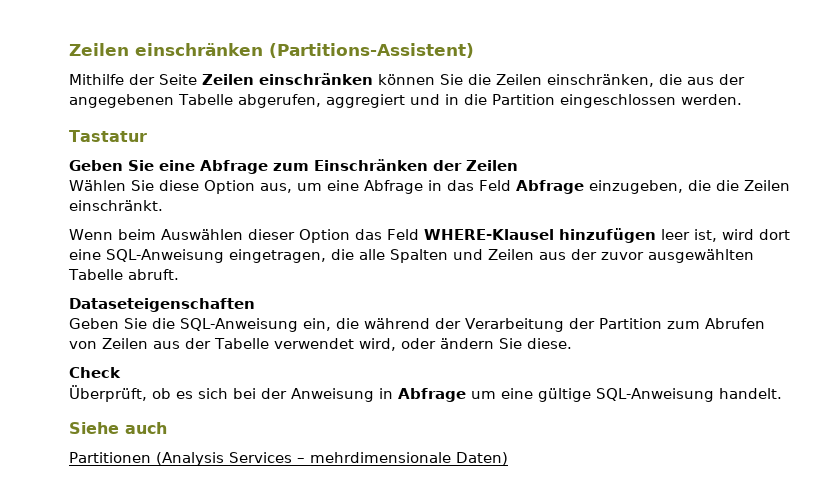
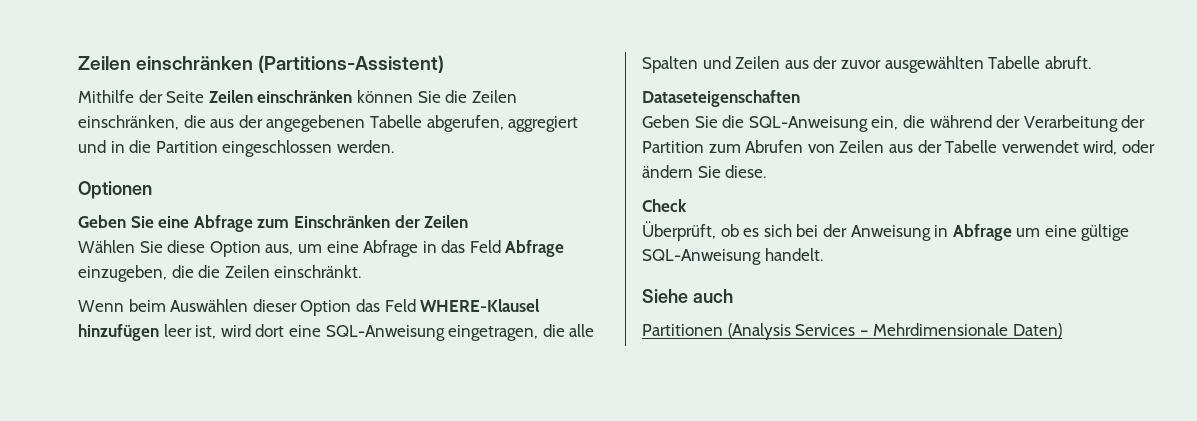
- Tastatur
+ Optionen
- Partitionen (Analysis Services – mehrdimensionale Daten)
+ Partitionen (Analysis Services – Mehrdimensionale Daten)

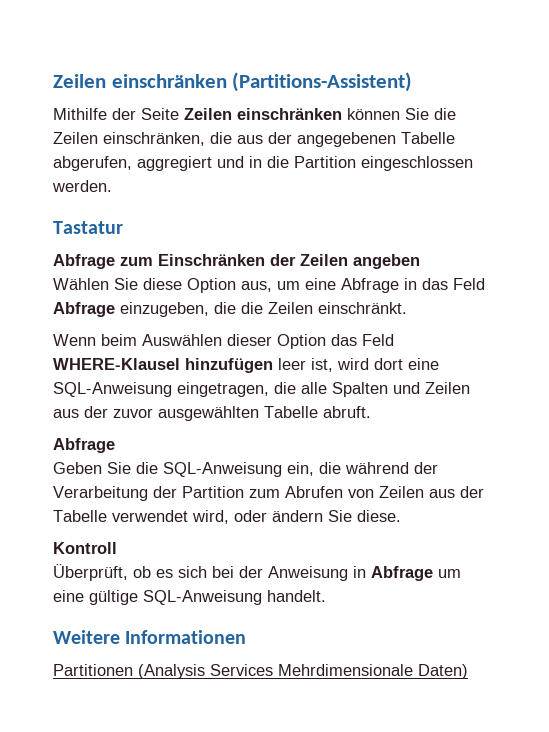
- Optionen
- Geben Sie eine Abfrage zum Einschränken der Zeilen
+ Tastatur
+ Abfrage zum Einschränken der Zeilen angeben
  Wenn beim Auswählen dieser Option das Feld WHERE-Klausel hinzufügen leer ist, wird dort eine SQL-Anweisung eingetragen, die alle Spalten und Zeilen aus der zuvor ausgewählten Tabelle abruft.
- Dataseteigenschaften
+ Abfrage
- Check
+ Kontroll
- Siehe auch
+ Weitere Informationen
- Partitionen (Analysis Services – Mehrdimensionale Daten)
+ Partitionen (Analysis Services Mehrdimensionale Daten)

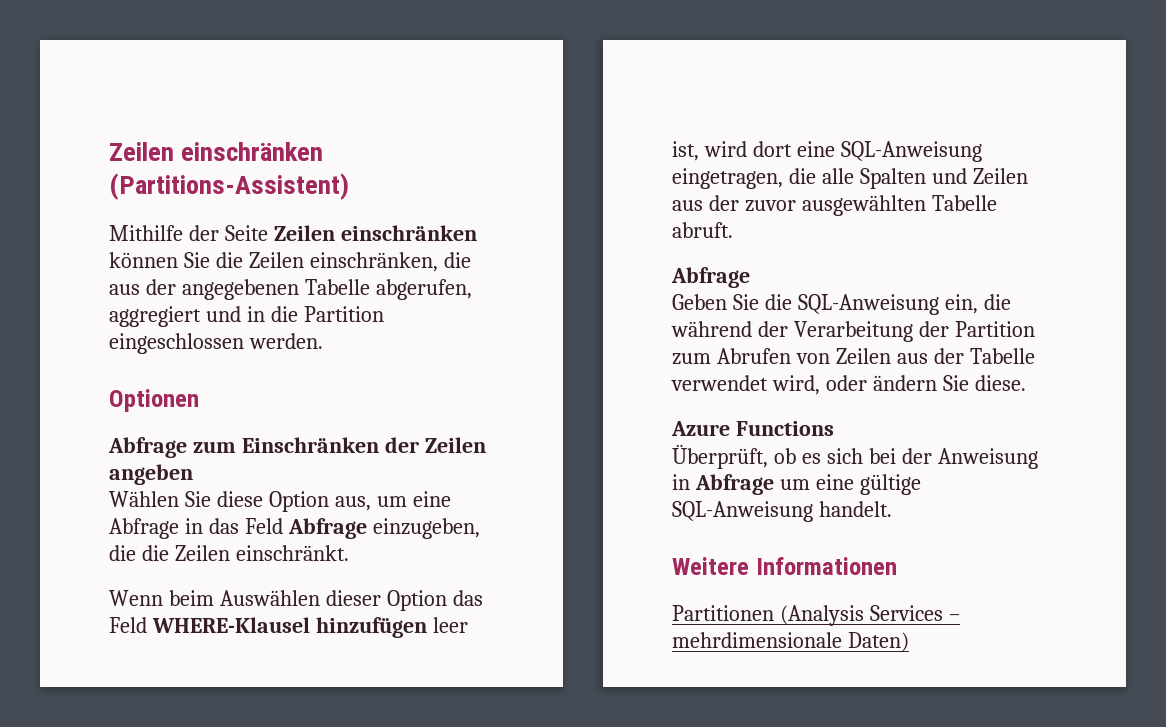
- Tastatur
+ Optionen
- Kontroll
+ Azure Functions
- Partitionen (Analysis Services Mehrdimensionale Daten)
+ Partitionen (Analysis Services – mehrdimensionale Daten)

